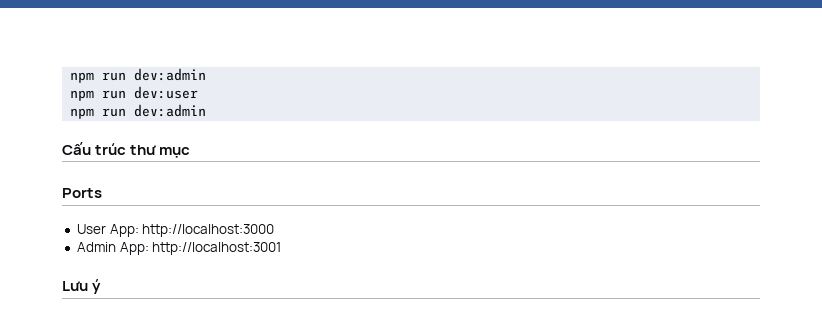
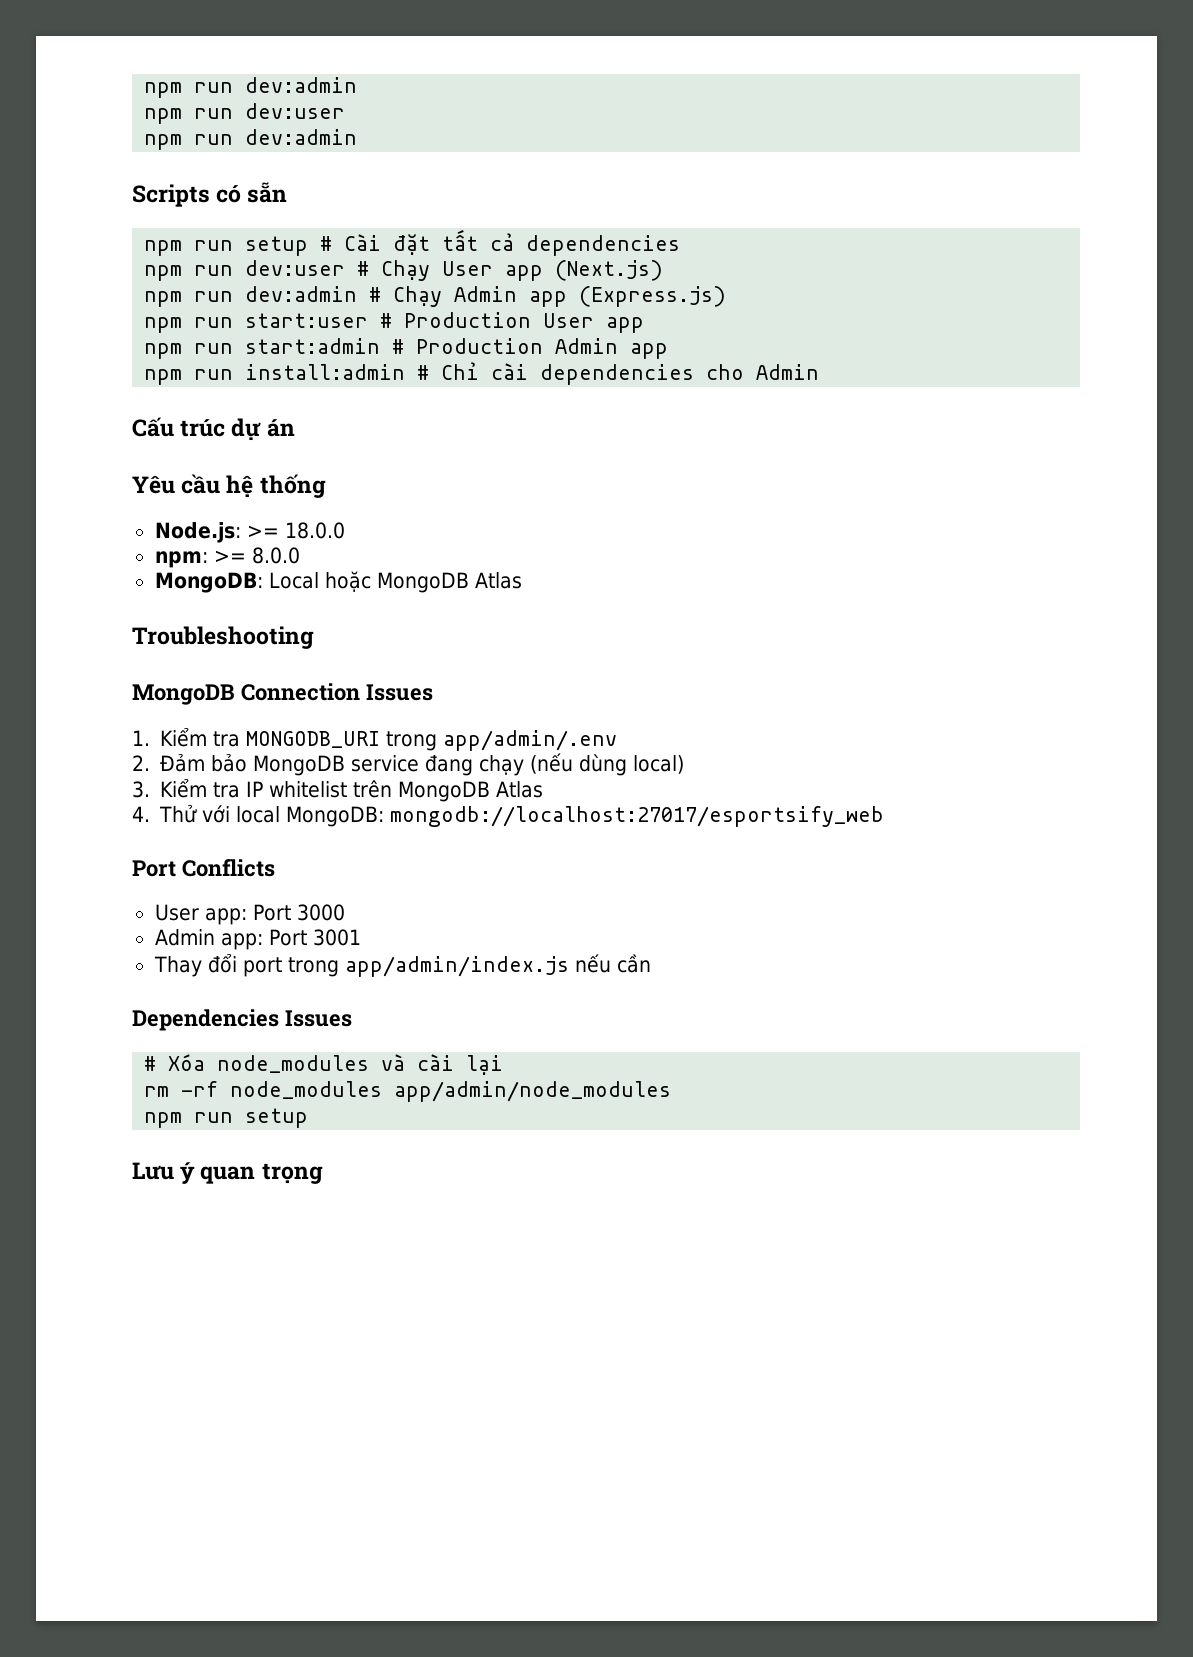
- Cấu trúc thư mục
- Ports
- User App: http://localhost:3000
- Admin App: http://localhost:3001
+ Scripts có sẵn
+ npm run setup # Cài đặt tất cả dependencies
+ npm run dev:user # Chạy User app (Next.js)
+ npm run dev:admin # Chạy Admin app (Express.js)
+ npm run start:user # Production User app
+ npm run start:admin # Production Admin app
+ npm run install:admin # Chỉ cài dependencies cho Admin
+ Cấu trúc dự án
+ Yêu cầu hệ thống
+ Node.js: >= 18.0.0
+ npm: >= 8.0.0
+ MongoDB: Local hoặc MongoDB Atlas
+ Troubleshooting
+ MongoDB Connection Issues
+ 1. Kiểm tra MONGODB_URI trong app/admin/.env
+ 2. Đảm bảo MongoDB service đang chạy (nếu dùng local)
+ 3. Kiểm tra IP whitelist trên MongoDB Atlas
+ 4. Thử với local MongoDB: mongodb://localhost:27017/esportsify_web
+ Port Conflicts
+ User app: Port 3000
+ Admin app: Port 3001
+ Thay đổi port trong app/admin/index.js nếu cần
+ Dependencies Issues
+ # Xóa node_modules và cài lại
+ rm -rf node_modules app/admin/node_modules
+ npm run setup
- Lưu ý
+ Lưu ý quan trọng

